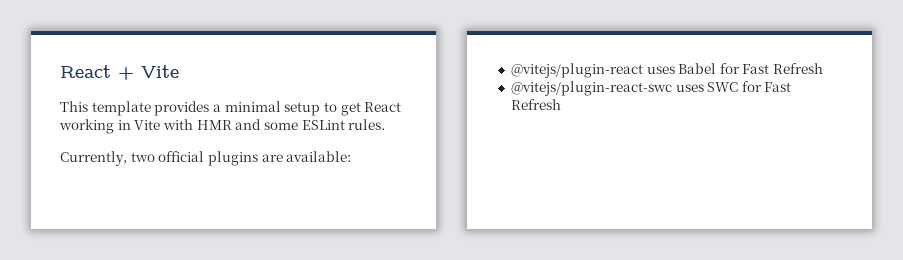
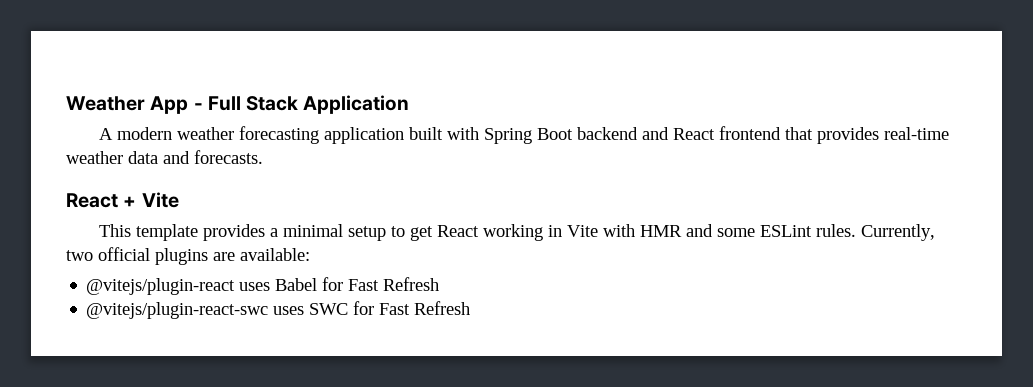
+ Weather App - Full Stack Application
+ A modern weather forecasting application built with Spring Boot backend and React frontend that provides real-time weather data and forecasts.
- This template provides a minimal setup to get React working in Vite with HMR and some ESLint rules.
- Currently, two official plugins are available:
+ This template provides a minimal setup to get React working in Vite with HMR and some ESLint rules. Currently, two official plugins are available:

